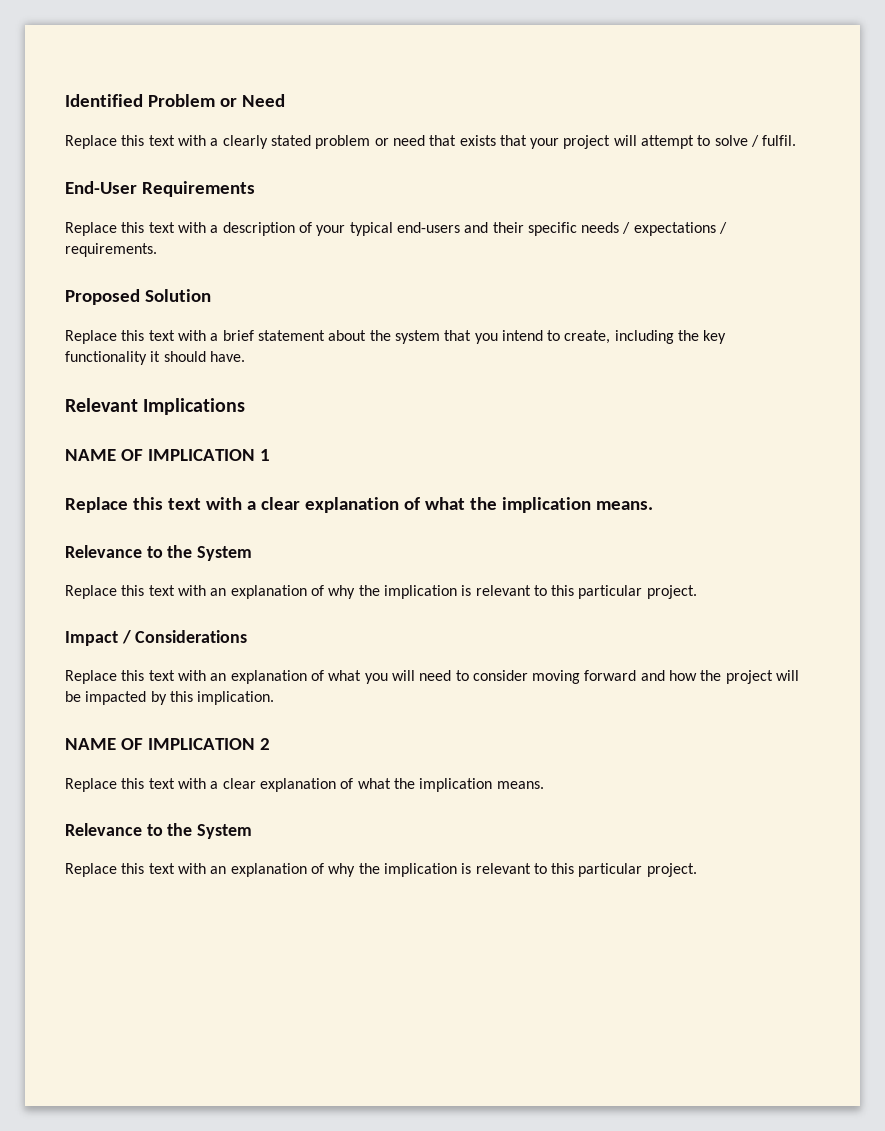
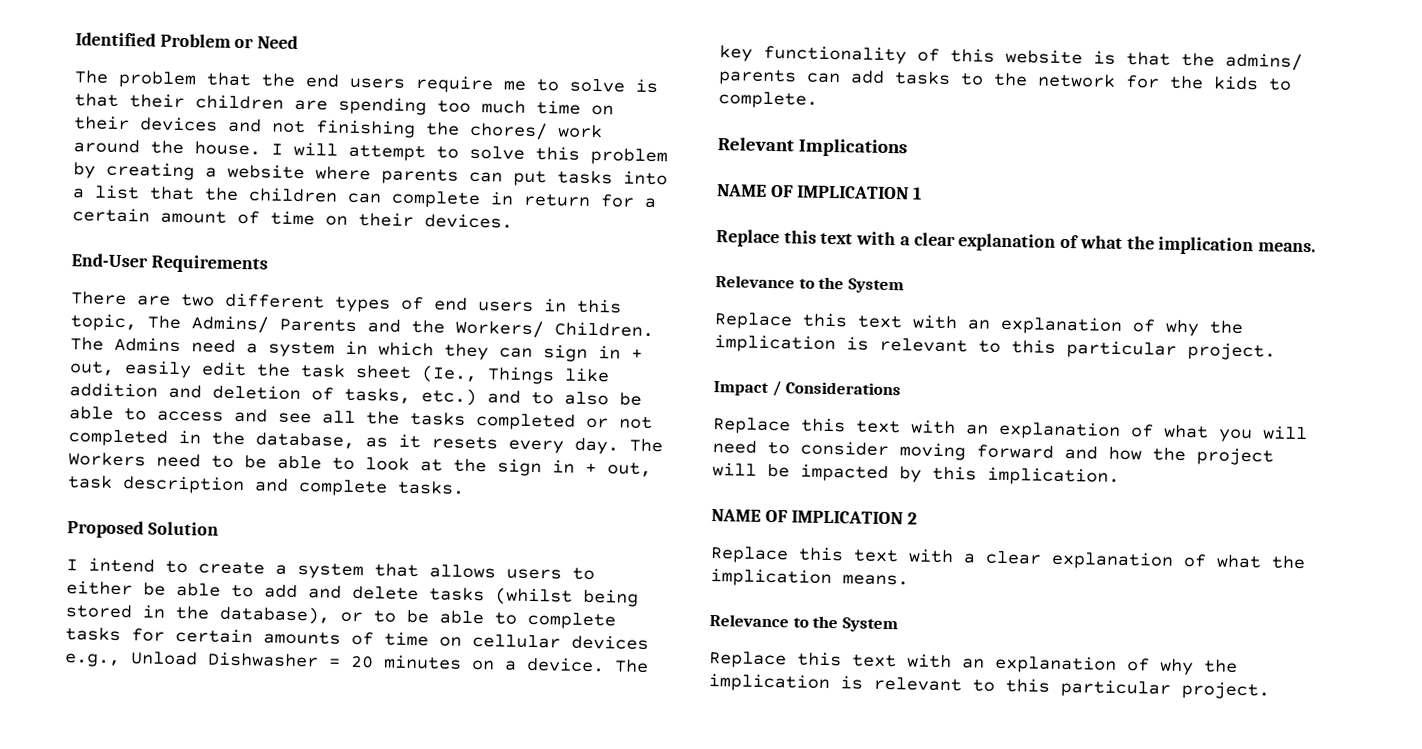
- Replace this text with a clearly stated problem or need that exists that your project will attempt to solve / fulfil.
+ The problem that the end users require me to solve is that their children are spending too much time on their devices and not finishing the chores/ work around the house. I will attempt to solve this problem by creating a website where parents can put tasks into a list that the children can complete in return for a certain amount of time on their devices.
  End-User Requirements
- Replace this text with a description of your typical end-users and their specific needs / expectations / requirements.
+ There are two different types of end users in this topic, The Admins/ Parents and the Workers/ Children. The Admins need a system in which they can sign in + out, easily edit the task sheet (Ie., Things like addition and deletion of tasks, etc.) and to also be able to access and see all the tasks completed or not completed in the database, as it resets every day. The Workers need to be able to look at the sign in + out, task description and complete tasks.
  Proposed Solution
- Replace this text with a brief statement about the system that you intend to create, including the key functionality it should have.
+ I intend to create a system that allows users to either be able to add and delete tasks (whilst being stored in the database), or to be able to complete tasks for certain amounts of time on cellular devices e.g., Unload Dishwasher = 20 minutes on a device. The key functionality of this website is that the admins/ parents can add tasks to the network for the kids to complete.

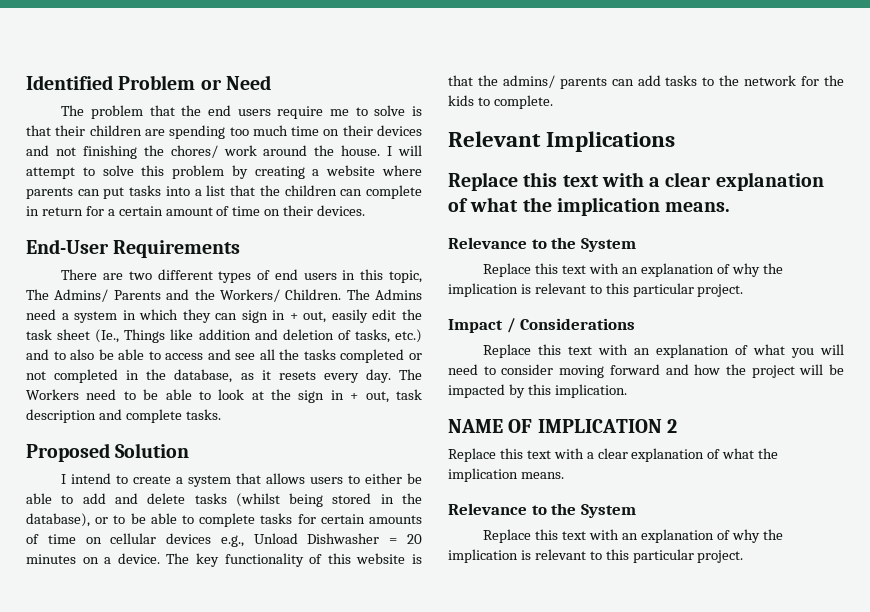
- NAME OF IMPLICATION 1

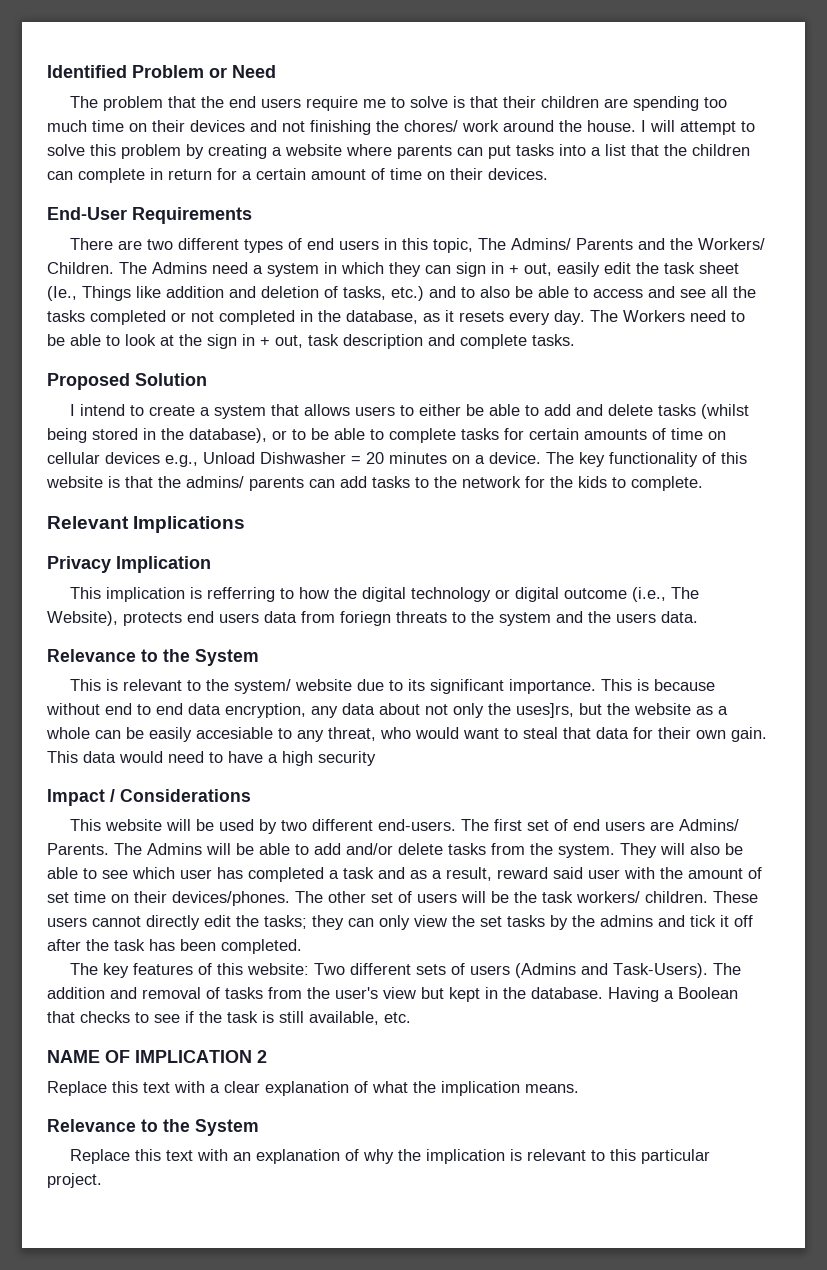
  Relevant Implications
- Replace this text with a clear explanation of what the implication means.
+ Privacy Implication
+ This implication is refferring to how the digital technology or digital outcome (i.e., The Website), protects end users data from foriegn threats to the system and the users data.
  Relevance to the System
- Replace this text with an explanation of why the implication is relevant to this particular project.
+ This is relevant to the system/ website due to its significant importance. This is because without end to end data encryption, any data about not only the uses]rs, but the website as a whole can be easily accesiable to any threat, who would want to steal that data for their own gain. This data would need to have a high security
  Impact / Considerations
- Replace this text with an explanation of what you will need to consider moving forward and how the project will be impacted by this implication.
+ This website will be used by two different end-users. The first set of end users are Admins/ Parents. The Admins will be able to add and/or delete tasks from the system. They will also be able to see which user has completed a task and as a result, reward said user with the amount of set time on their devices/phones. The other set of users will be the task workers/ children. These users cannot directly edit the tasks; they can only view the set tasks by the admins and tick it off after the task has been completed.
+ The key features of this website: Two different sets of users (Admins and Task-Users). The addition and removal of tasks from the user's view but kept in the database. Having a Boolean that checks to see if the task is still available, etc.

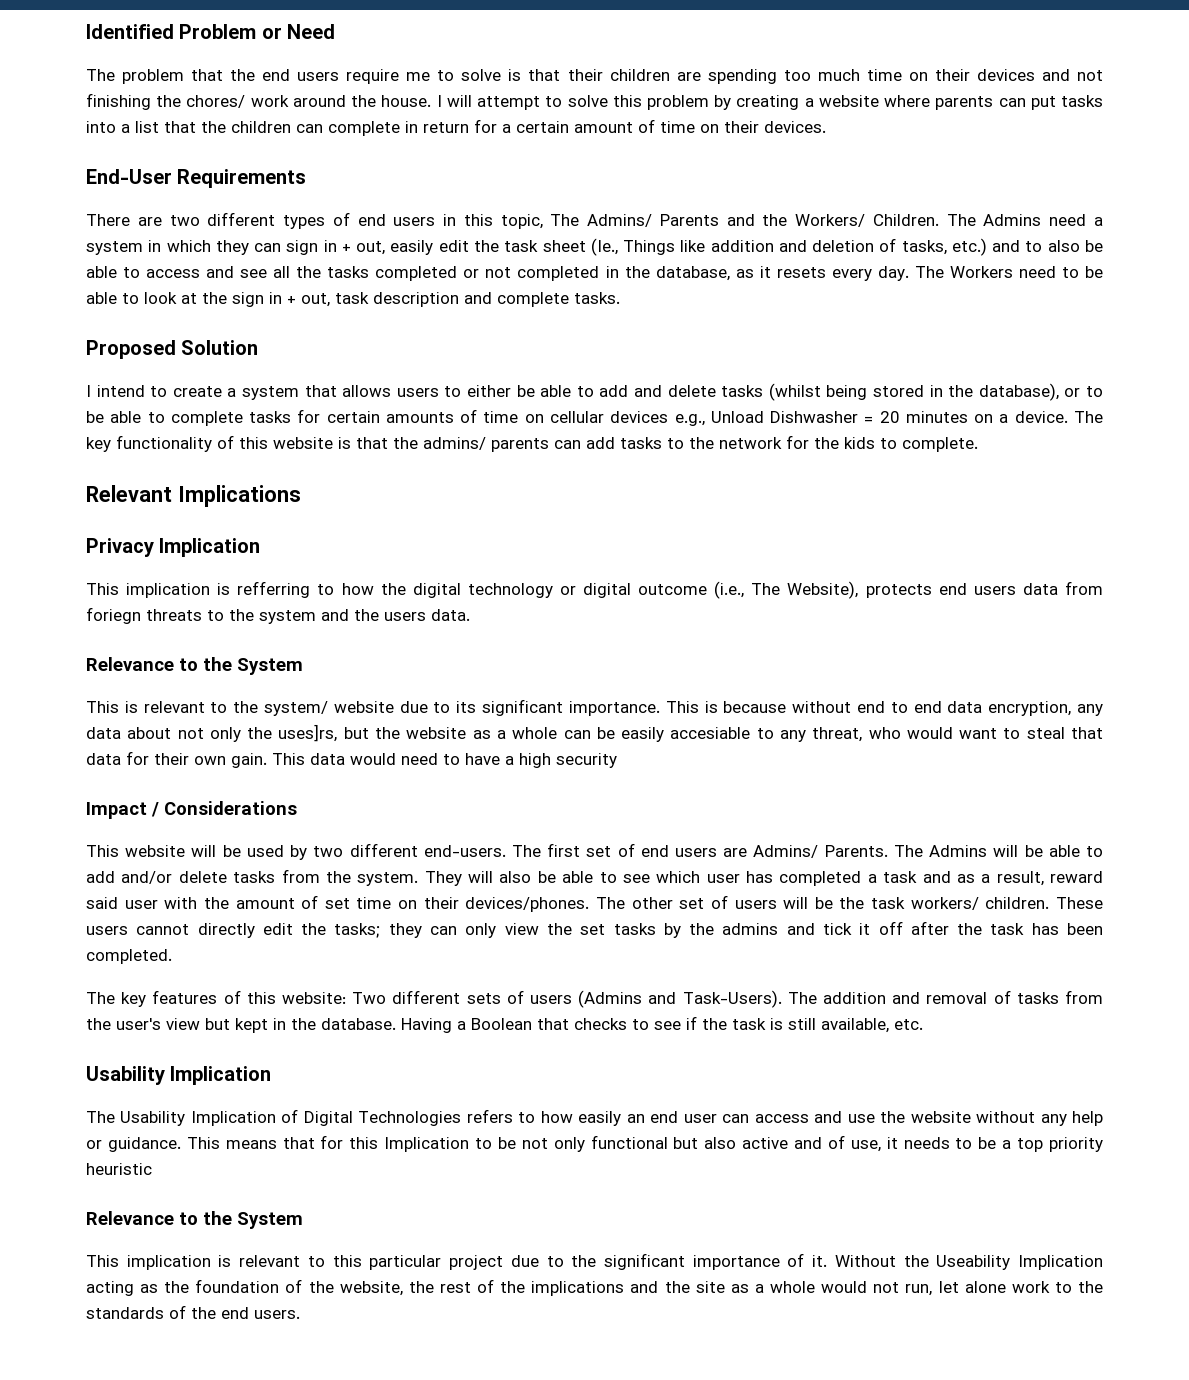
  Having a Boolean that checks to see if the task is still available, etc.
- NAME OF IMPLICATION 2
- Replace this text with a clear explanation of what the implication means.
+ Usability Implication
+ The Usability Implication of Digital Technologies refers to how easily an end user can access and use the website without any help or guidance. This means that for this Implication to be not only functional but also active and of use, it needs to be a top priority heuristic
  Relevance to the System
- Replace this text with an explanation of why the implication is relevant to this particular project.
+ This implication is relevant to this particular project due to the significant importance of it. Without the Useability Implication acting as the foundation of the website, the rest of the implications and the site as a whole would not run, let alone work to the standards of the end users.

